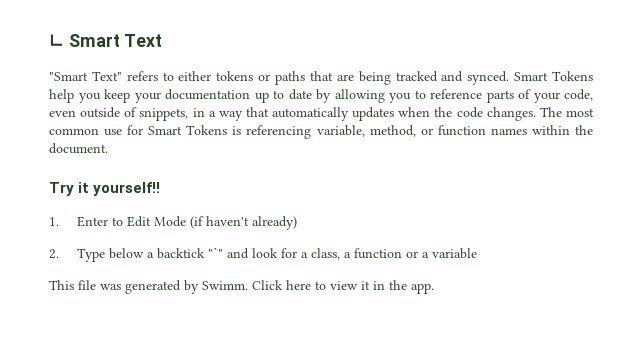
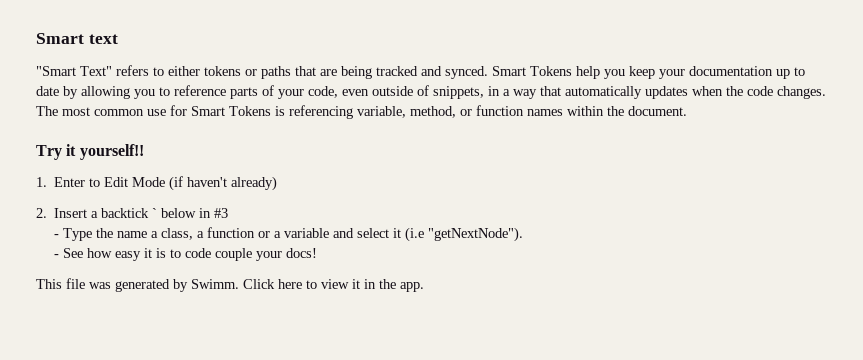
- ∟ Smart Text
+ Smart text
- 2. Type below a backtick "`" and look for a class, a function or a variable
+ 2. Insert a backtick ` below in #3
+ - Type the name a class, a function or a variable and select it (i.e "getNextNode").
+ - See how easy it is to code couple your docs!

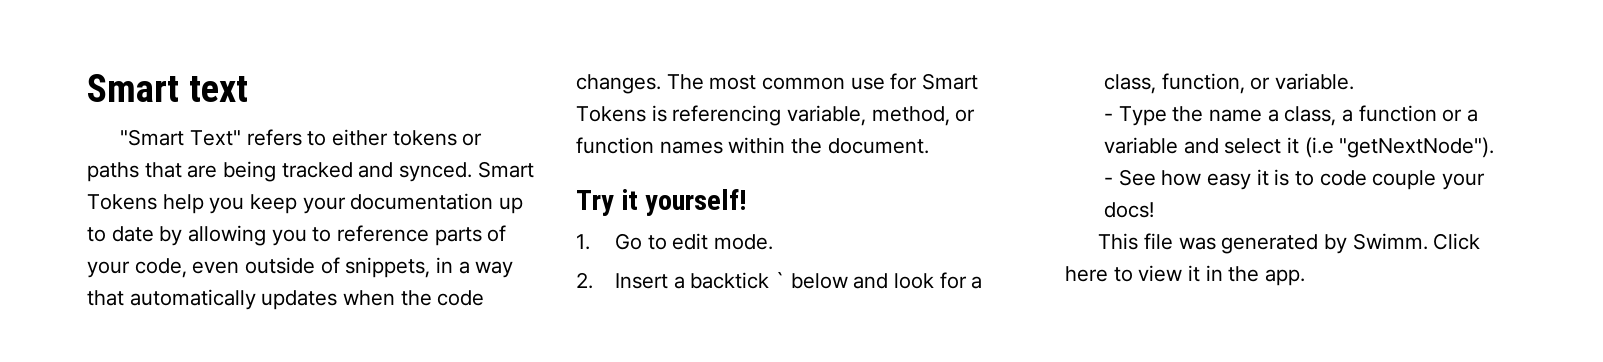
- Try it yourself!!
+ Try it yourself!
- 1. Enter to Edit Mode (if haven't already)
+ 1. Go to edit mode.
- 2. Insert a backtick ` below in #3
+ 2. Insert a backtick ` below and look for a class, function, or variable.

